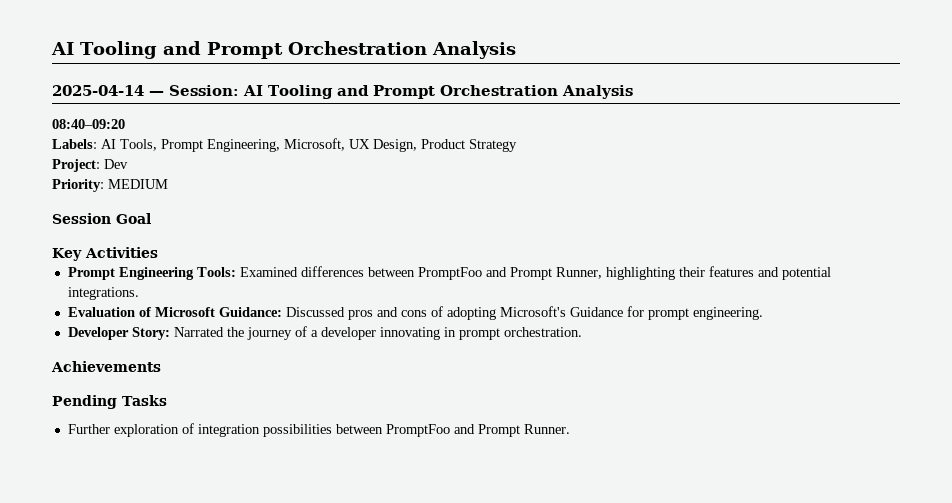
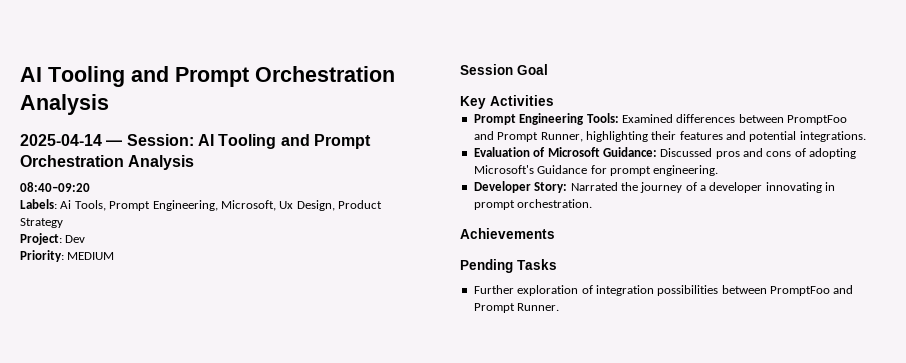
- Labels: AI Tools, Prompt Engineering, Microsoft, UX Design, Product Strategy
+ Labels: Ai Tools, Prompt Engineering, Microsoft, Ux Design, Product Strategy

